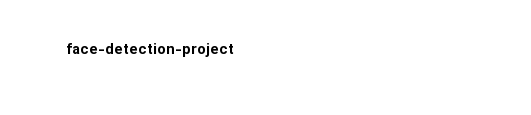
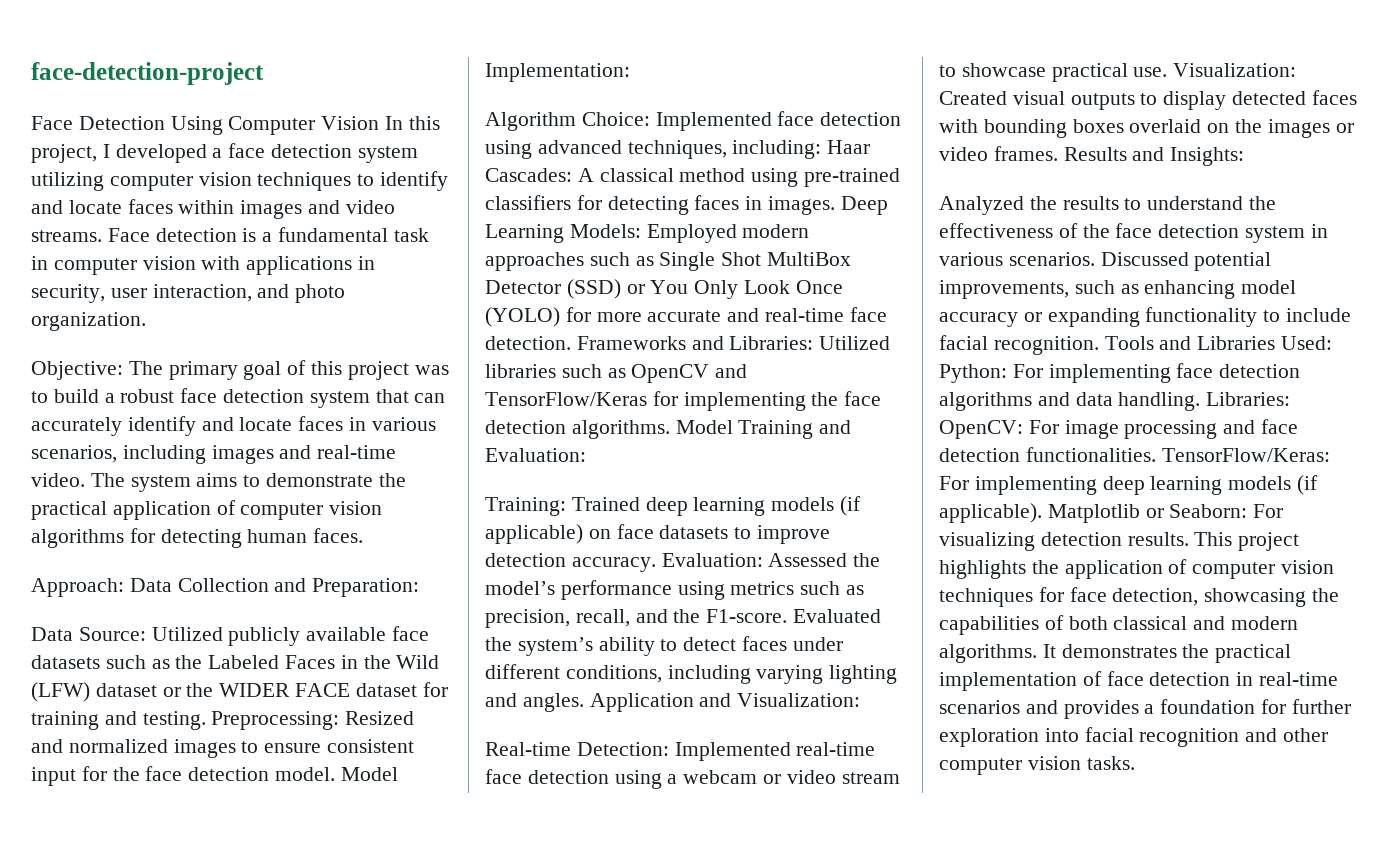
+ Face Detection Using Computer Vision In this project, I developed a face detection system utilizing computer vision techniques to identify and locate faces within images and video streams. Face detection is a fundamental task in computer vision with applications in security, user interaction, and photo organization.
+ Objective: The primary goal of this project was to build a robust face detection system that can accurately identify and locate faces in various scenarios, including images and real-time video. The system aims to demonstrate the practical application of computer vision algorithms for detecting human faces.
+ Approach: Data Collection and Preparation:
+ Data Source: Utilized publicly available face datasets such as the Labeled Faces in the Wild (LFW) dataset or the WIDER FACE dataset for training and testing. Preprocessing: Resized and normalized images to ensure consistent input for the face detection model. Model Implementation:
+ Algorithm Choice: Implemented face detection using advanced techniques, including: Haar Cascades: A classical method using pre-trained classifiers for detecting faces in images. Deep Learning Models: Employed modern approaches such as Single Shot MultiBox Detector (SSD) or You Only Look Once (YOLO) for more accurate and real-time face detection. Frameworks and Libraries: Utilized libraries such as OpenCV and TensorFlow/Keras for implementing the face detection algorithms. Model Training and Evaluation:
+ Training: Trained deep learning models (if applicable) on face datasets to improve detection accuracy. Evaluation: Assessed the model’s performance using metrics such as precision, recall, and the F1-score. Evaluated the system’s ability to detect faces under different conditions, including varying lighting and angles. Application and Visualization:
+ Real-time Detection: Implemented real-time face detection using a webcam or video stream to showcase practical use. Visualization: Created visual outputs to display detected faces with bounding boxes overlaid on the images or video frames. Results and Insights:
+ Analyzed the results to understand the effectiveness of the face detection system in various scenarios. Discussed potential improvements, such as enhancing model accuracy or expanding functionality to include facial recognition. Tools and Libraries Used: Python: For implementing face detection algorithms and data handling. Libraries: OpenCV: For image processing and face detection functionalities. TensorFlow/Keras: For implementing deep learning models (if applicable). Matplotlib or Seaborn: For visualizing detection results. This project highlights the application of computer vision techniques for face detection, showcasing the capabilities of both classical and modern algorithms. It demonstrates the practical implementation of face detection in real-time scenarios and provides a foundation for further exploration into facial recognition and other computer vision tasks.

